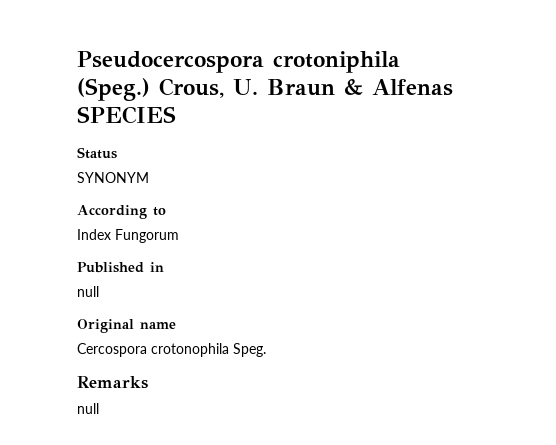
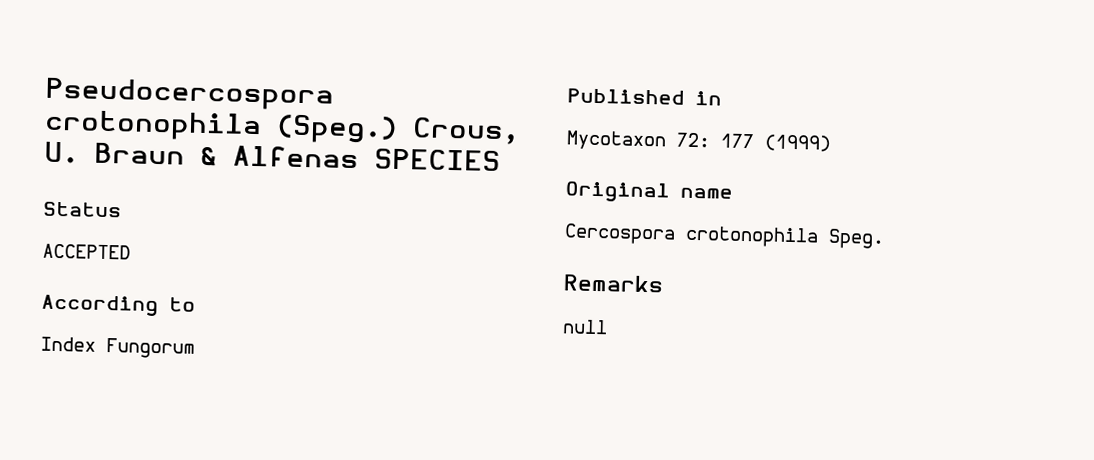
- Pseudocercospora crotoniphila (Speg.)
+ Pseudocercospora crotonophila (Speg.)
- SYNONYM
+ ACCEPTED
  Published in
- null
+ Mycotaxon 72: 177 (1999)

